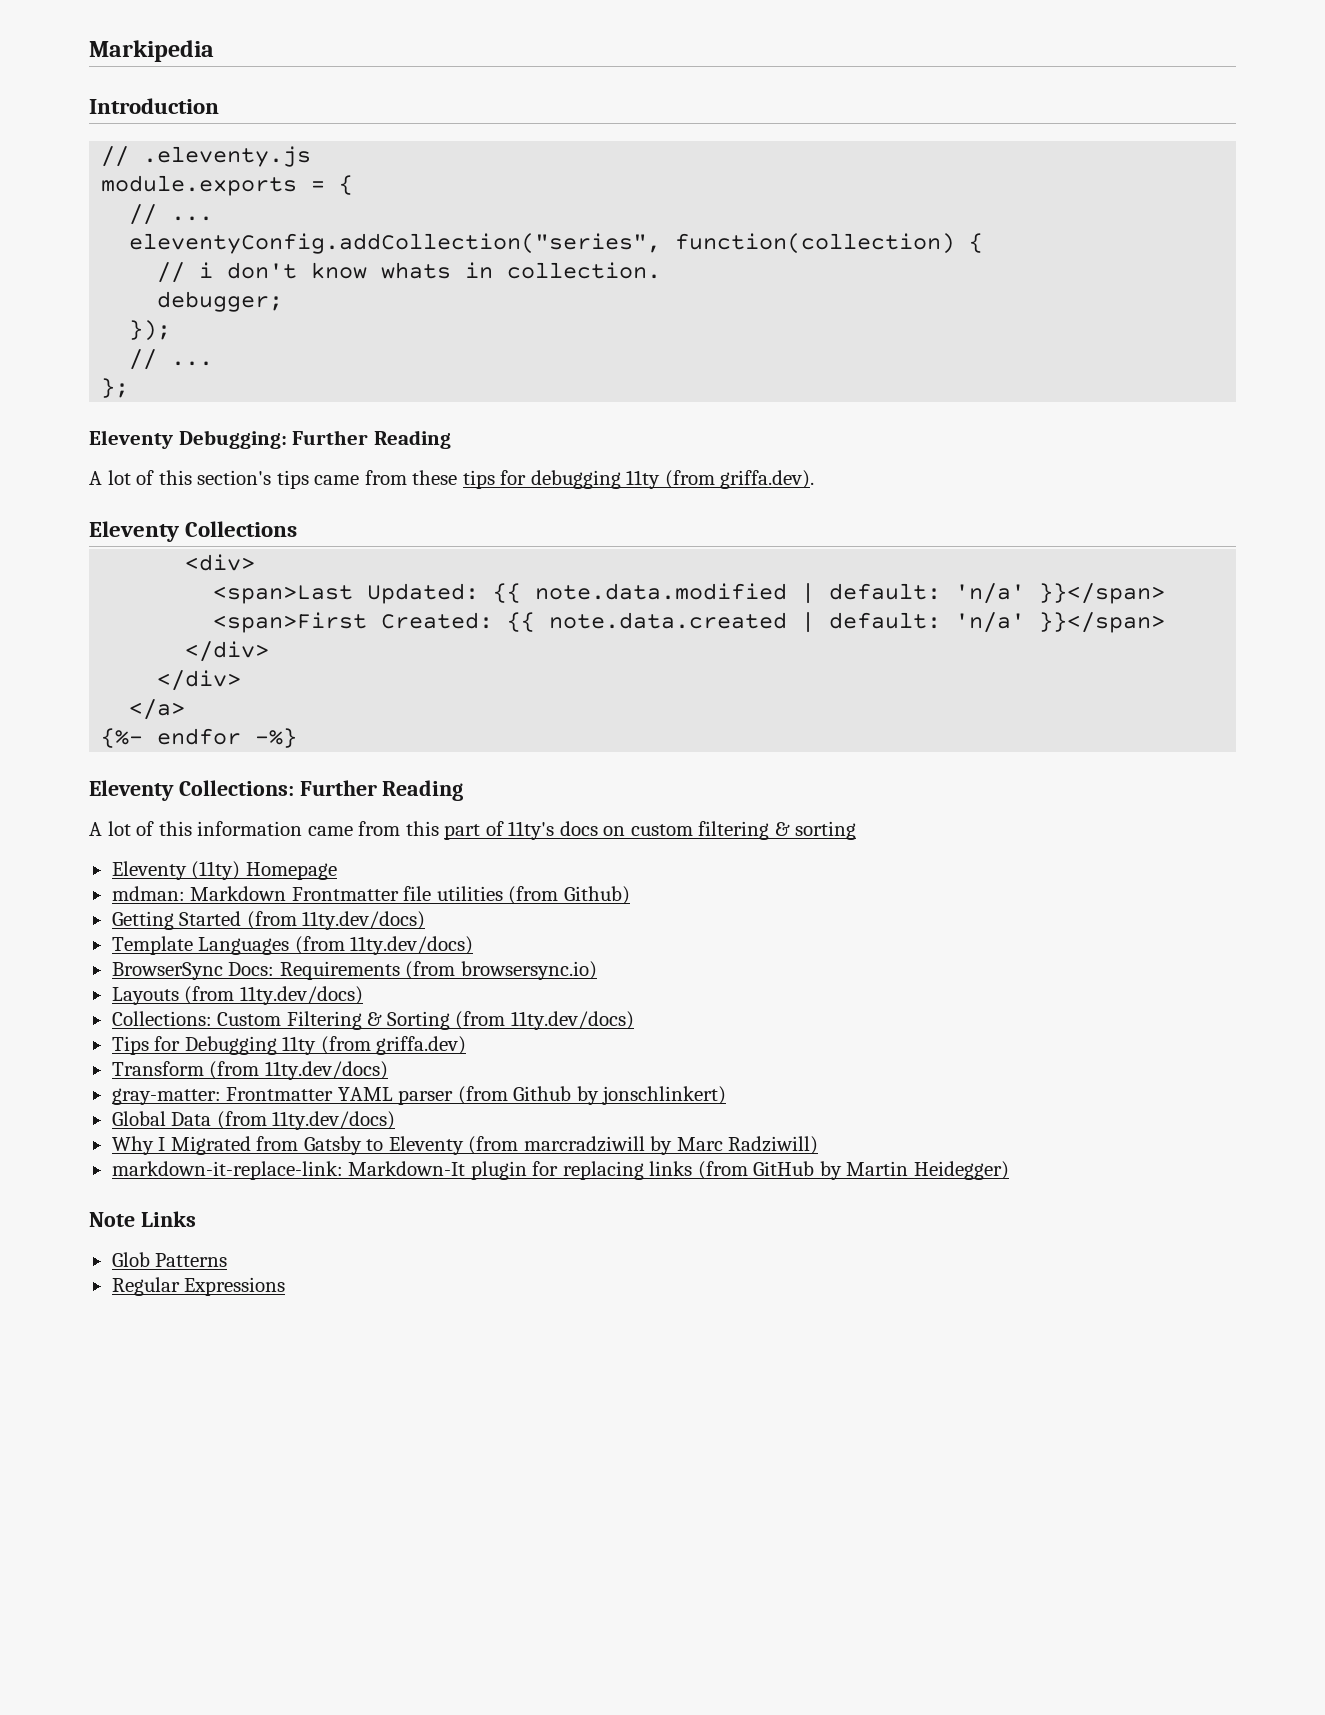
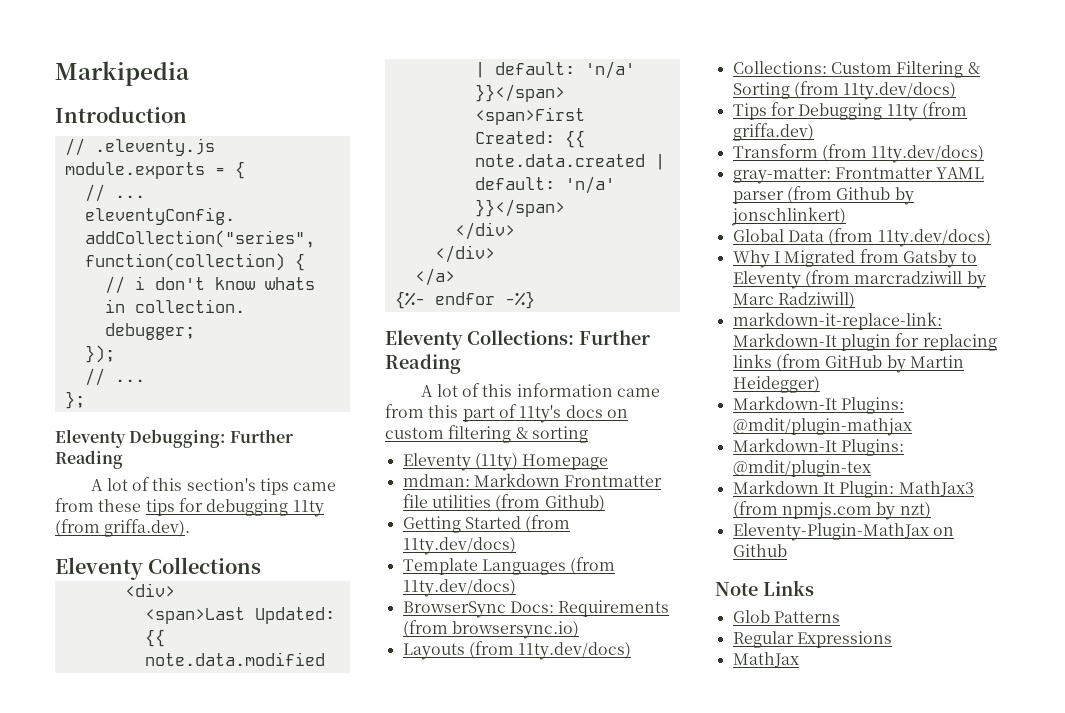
+ Markdown-It Plugins: @mdit/plugin-mathjax
+ Markdown-It Plugins: @mdit/plugin-tex
+ Markdown It Plugin: MathJax3 (from npmjs.com by nzt)
+ Eleventy-Plugin-MathJax on Github
+ MathJax

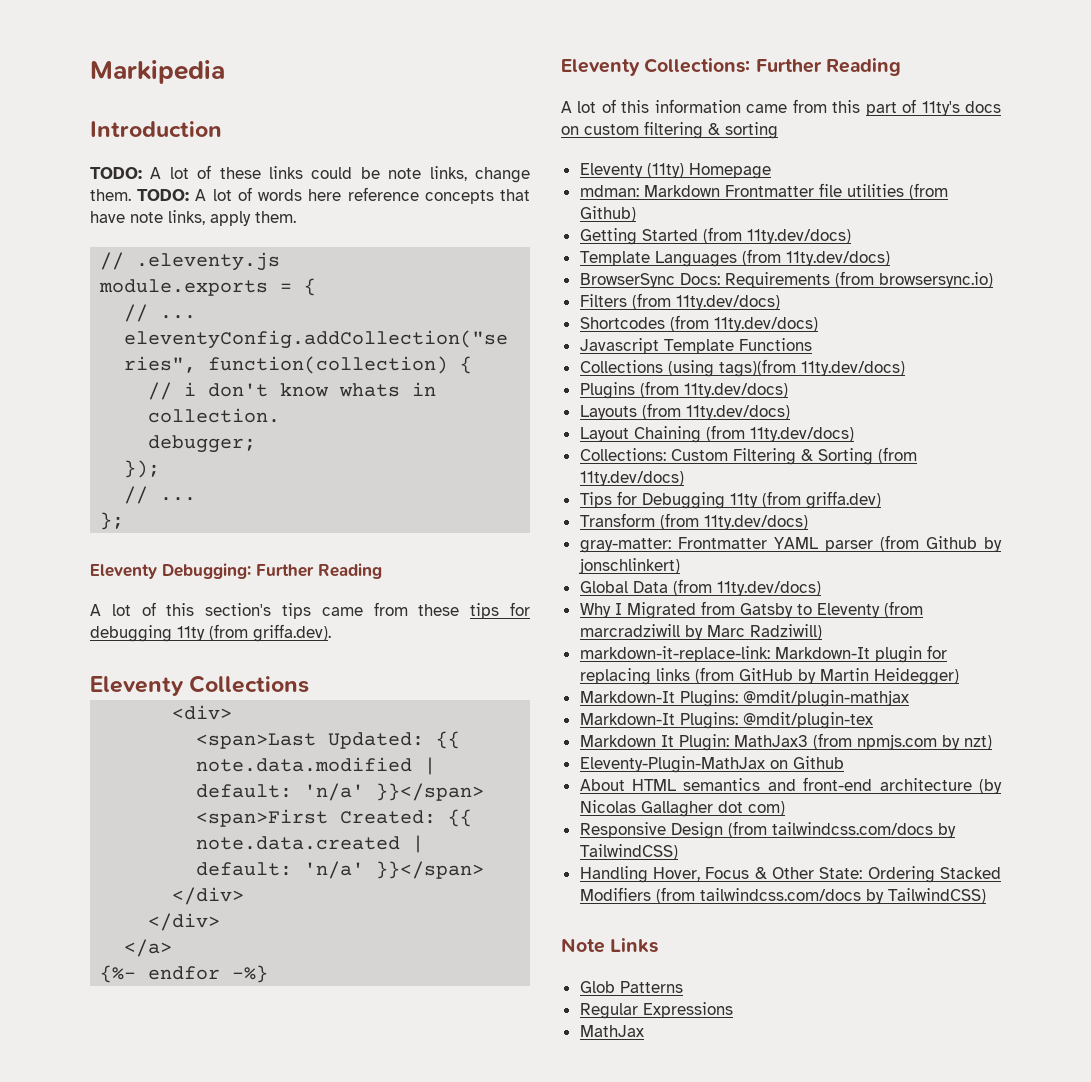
+ TODO: A lot of these links could be note links, change them. TODO: A lot of words here reference concepts that have note links, apply them.
+ Filters (from 11ty.dev/docs)
+ Shortcodes (from 11ty.dev/docs)
+ Javascript Template Functions
+ Collections (using tags)(from 11ty.dev/docs)
+ Plugins (from 11ty.dev/docs)
+ Layout Chaining (from 11ty.dev/docs)
+ About HTML semantics and front-end architecture (by Nicolas Gallagher dot com)
+ Responsive Design (from tailwindcss.com/docs by TailwindCSS)
+ Handling Hover, Focus & Other State: Ordering Stacked Modifiers (from tailwindcss.com/docs by TailwindCSS)

